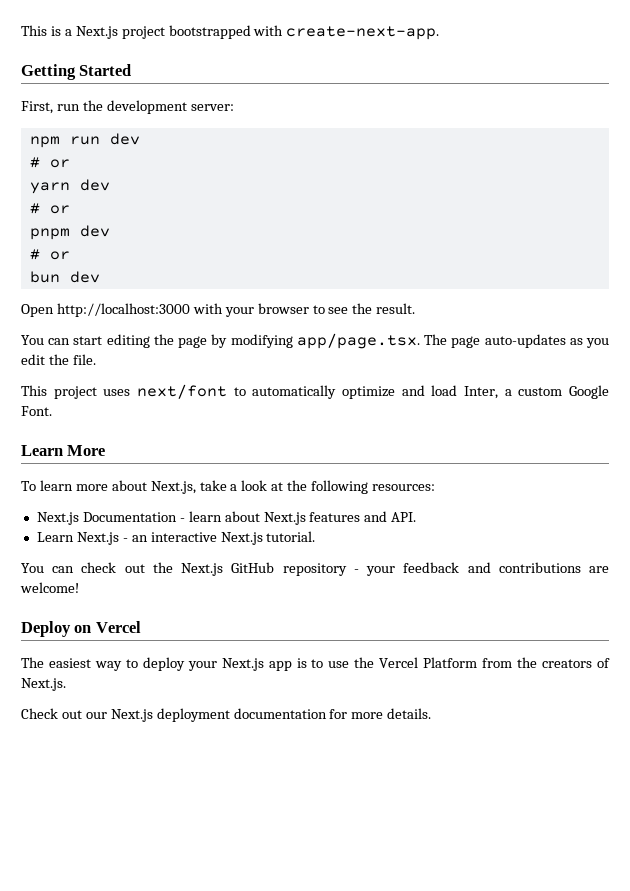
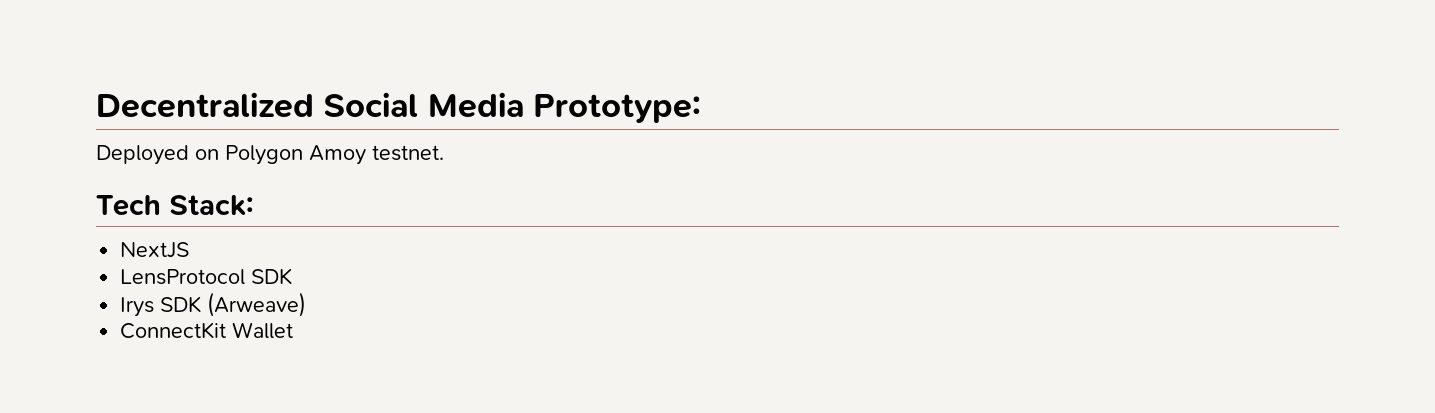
- This is a Next.js project bootstrapped with create-next-app.
- Getting Started
- First, run the development server:
- npm run dev
- # or
- yarn dev
- # or
- pnpm dev
- # or
- bun dev
- Open http://localhost:3000 with your browser to see the result.
- You can start editing the page by modifying app/page.tsx. The page auto-updates as you edit the file.
- This project uses next/font to automatically optimize and load Inter, a custom Google Font.
- Learn More
- To learn more about Next.js, take a look at the following resources:
- Next.js Documentation - learn about Next.js features and API.
- Learn Next.js - an interactive Next.js tutorial.
- You can check out the Next.js GitHub repository - your feedback and contributions are welcome!
- Deploy on Vercel
- The easiest way to deploy your Next.js app is to use the Vercel Platform from the creators of Next.js.
- Check out our Next.js deployment documentation for more details.
+ Decentralized Social Media Prototype:
+ Deployed on Polygon Amoy testnet.
+ Tech Stack:
+ NextJS
+ LensProtocol SDK
+ Irys SDK (Arweave)
+ ConnectKit Wallet

